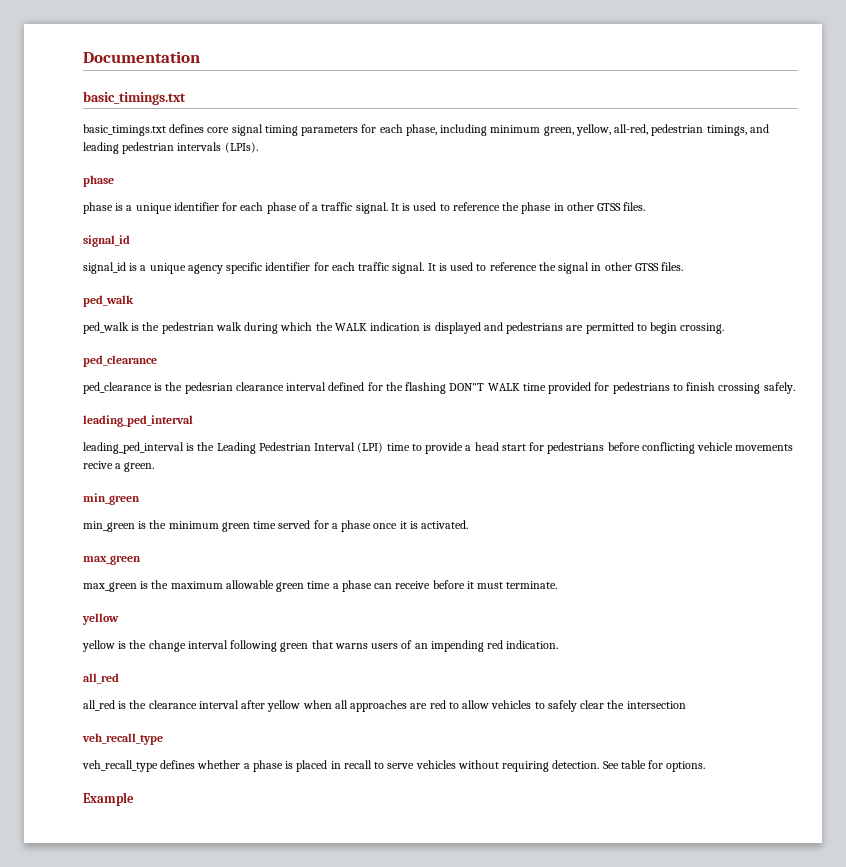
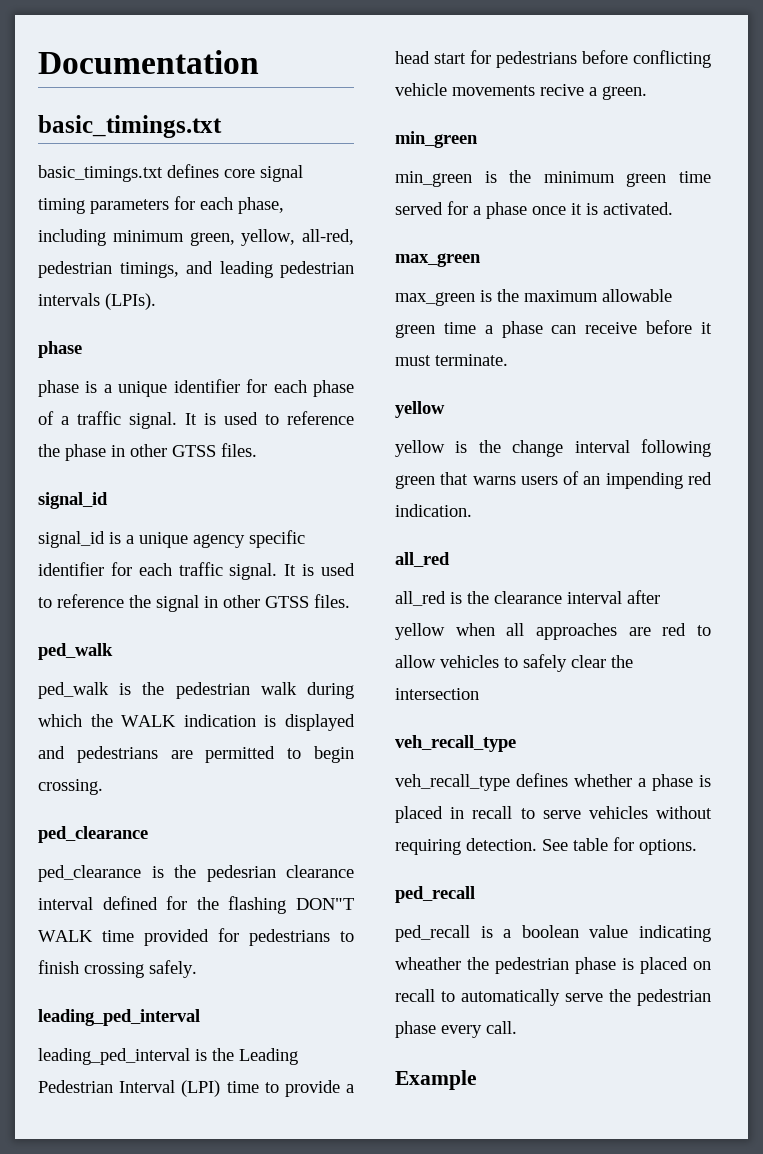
  See table for options.
+ ped_recall
+ ped_recall is a boolean value indicating wheather the pedestrian phase is placed on recall to automatically serve the pedestrian phase every call.

